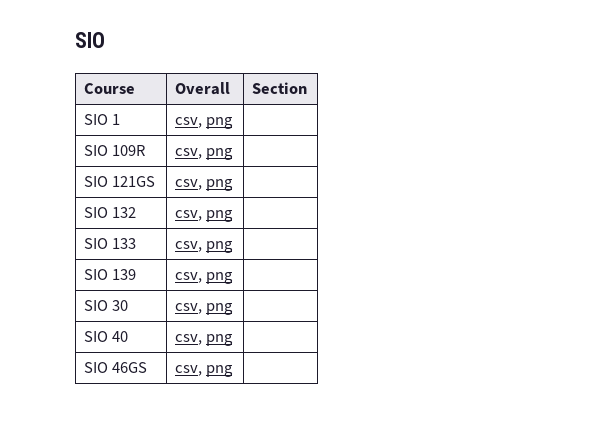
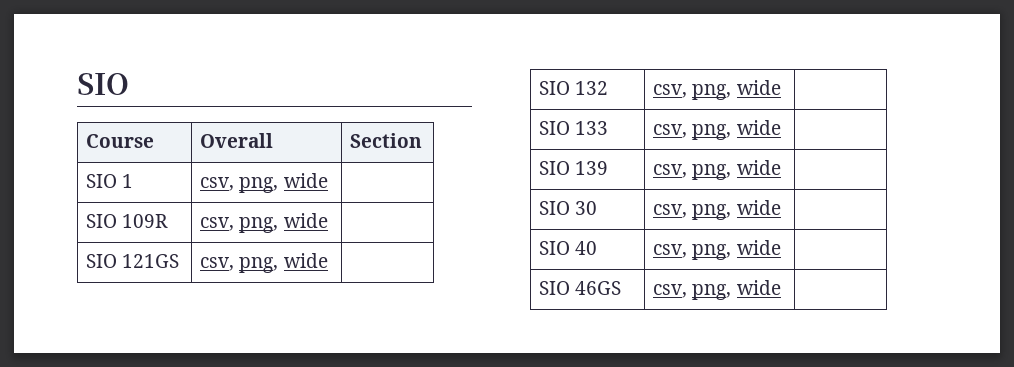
- SIO 1 | csv, png |
+ SIO 1 | csv, png, wide |
- SIO 109R | csv, png |
+ SIO 109R | csv, png, wide |
- SIO 121GS | csv, png |
+ SIO 121GS | csv, png, wide |
- SIO 132 | csv, png |
+ SIO 132 | csv, png, wide |
- SIO 133 | csv, png |
+ SIO 133 | csv, png, wide |
- SIO 139 | csv, png |
+ SIO 139 | csv, png, wide |
- SIO 30 | csv, png |
+ SIO 30 | csv, png, wide |
- SIO 40 | csv, png |
+ SIO 40 | csv, png, wide |
- SIO 46GS | csv, png |
+ SIO 46GS | csv, png, wide |

